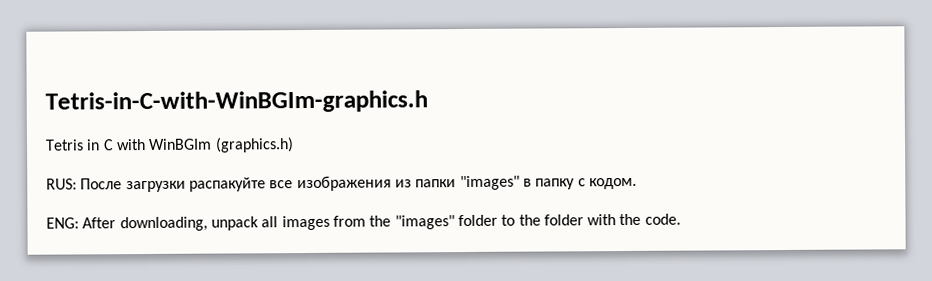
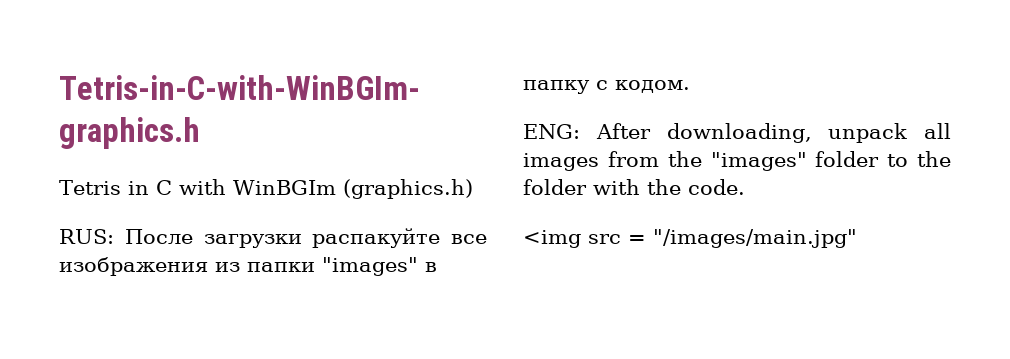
+ <img src = "/images/main.jpg"

